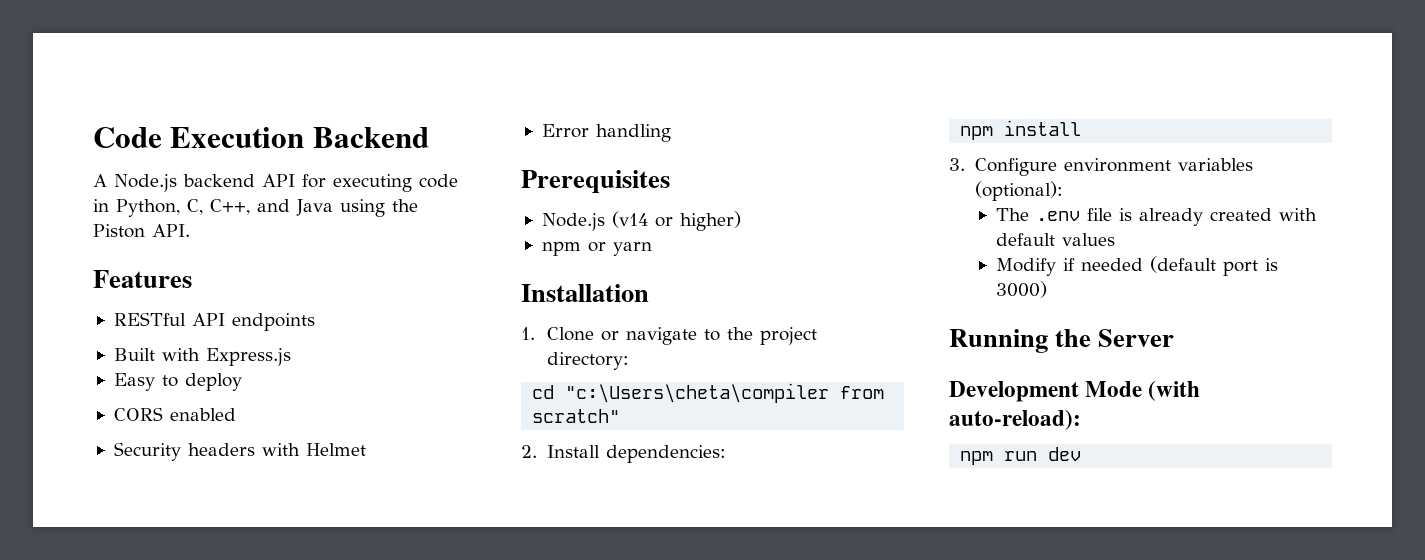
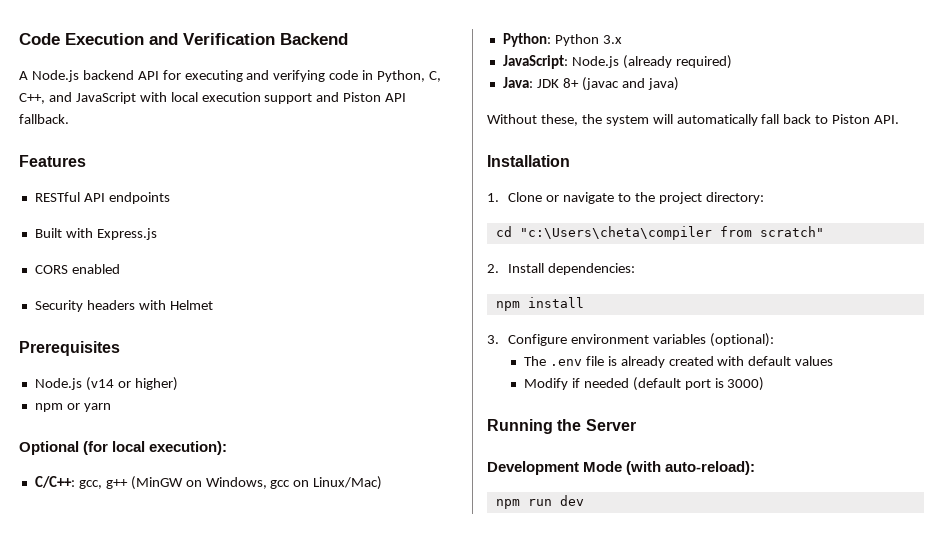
- Code Execution Backend
+ Code Execution and Verification Backend
- A Node.js backend API for executing code in Python, C, C++, and Java using the Piston API.
+ A Node.js backend API for executing and verifying code in Python, C, C++, and JavaScript with local execution support and Piston API fallback.
- Easy to deploy
- Error handling
+ Optional (for local execution):
+ C/C++: gcc, g++ (MinGW on Windows, gcc on Linux/Mac)
+ Python: Python 3.x
+ JavaScript: Node.js (already required)
+ Java: JDK 8+ (javac and java)
+ Without these, the system will automatically fall back to Piston API.

